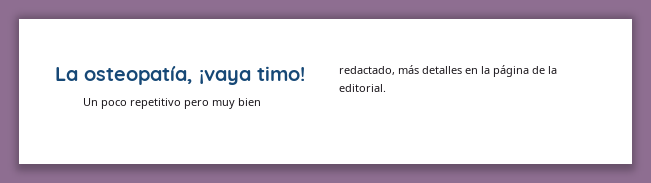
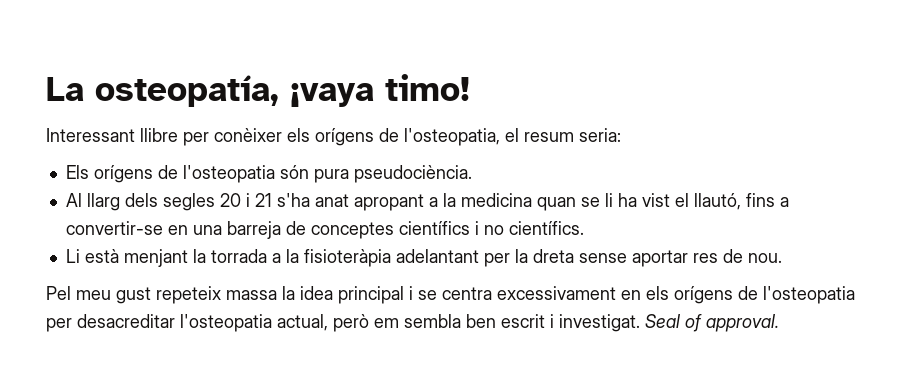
- Un poco repetitivo pero muy bien redactado, más detalles en la página de la editorial.
+ Interessant llibre per conèixer els orígens de l'osteopatia, el resum seria:
+ Els orígens de l'osteopatia són pura pseudociència.
+ Al llarg dels segles 20 i 21 s'ha anat apropant a la medicina quan se li ha vist el llautó, fins a convertir-se en una barreja de conceptes científics i no científics.
+ Li està menjant la torrada a la fisioteràpia adelantant per la dreta sense aportar res de nou.
+ Pel meu gust repeteix massa la idea principal i se centra excessivament en els orígens de l'osteopatia per desacreditar l'osteopatia actual, però em sembla ben escrit i investigat. Seal of approval.

